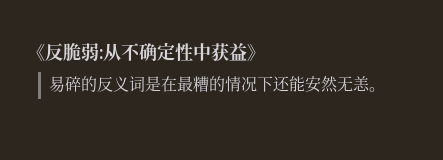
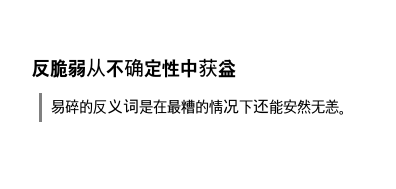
- 《反脆弱:从不确定性中获益》
+ 反脆弱从不确定性中获益

